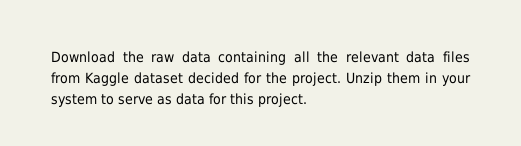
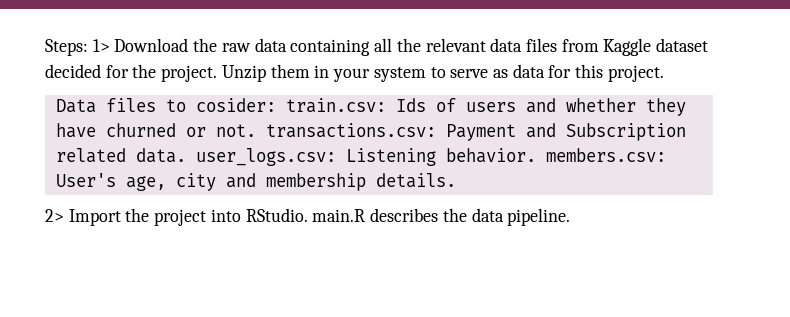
- Download the raw data containing all the relevant data files from Kaggle dataset decided for the project.
+ Steps: 1> Download the raw data containing all the relevant data files from Kaggle dataset decided for the project.
+ Data files to cosider: train.csv: Ids of users and whether they have churned or not. transactions.csv: Payment and Subscription related data. user_logs.csv: Listening behavior. members.csv: User's age, city and membership details.
+ 2> Import the project into RStudio. main.R describes the data pipeline.

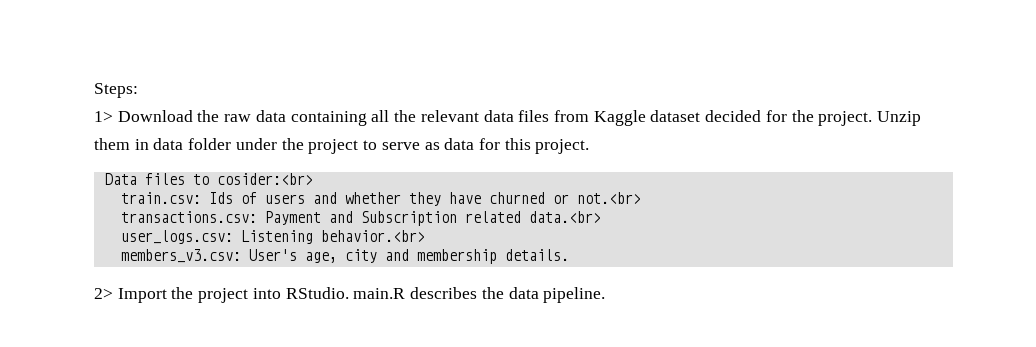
- Steps: 1> Download the raw data containing all the relevant data files from Kaggle dataset decided for the project.
+ Steps:
+ 1> Download the raw data containing all the relevant data files from Kaggle dataset decided for the project.
- Unzip them in your system to serve as data for this project.
+ Unzip them in data folder under the project to serve as data for this project.
- Data files to cosider: train.csv: Ids of users and whether they have churned or not. transactions.csv: Payment and Subscription related data. user_logs.csv: Listening behavior. members.csv: User's age, city and membership details.
+ Data files to cosider:<br>
+ train.csv: Ids of users and whether they have churned or not.<br>
+ transactions.csv: Payment and Subscription related data.<br>
+ user_logs.csv: Listening behavior.<br>
+ members_v3.csv: User's age, city and membership details.

